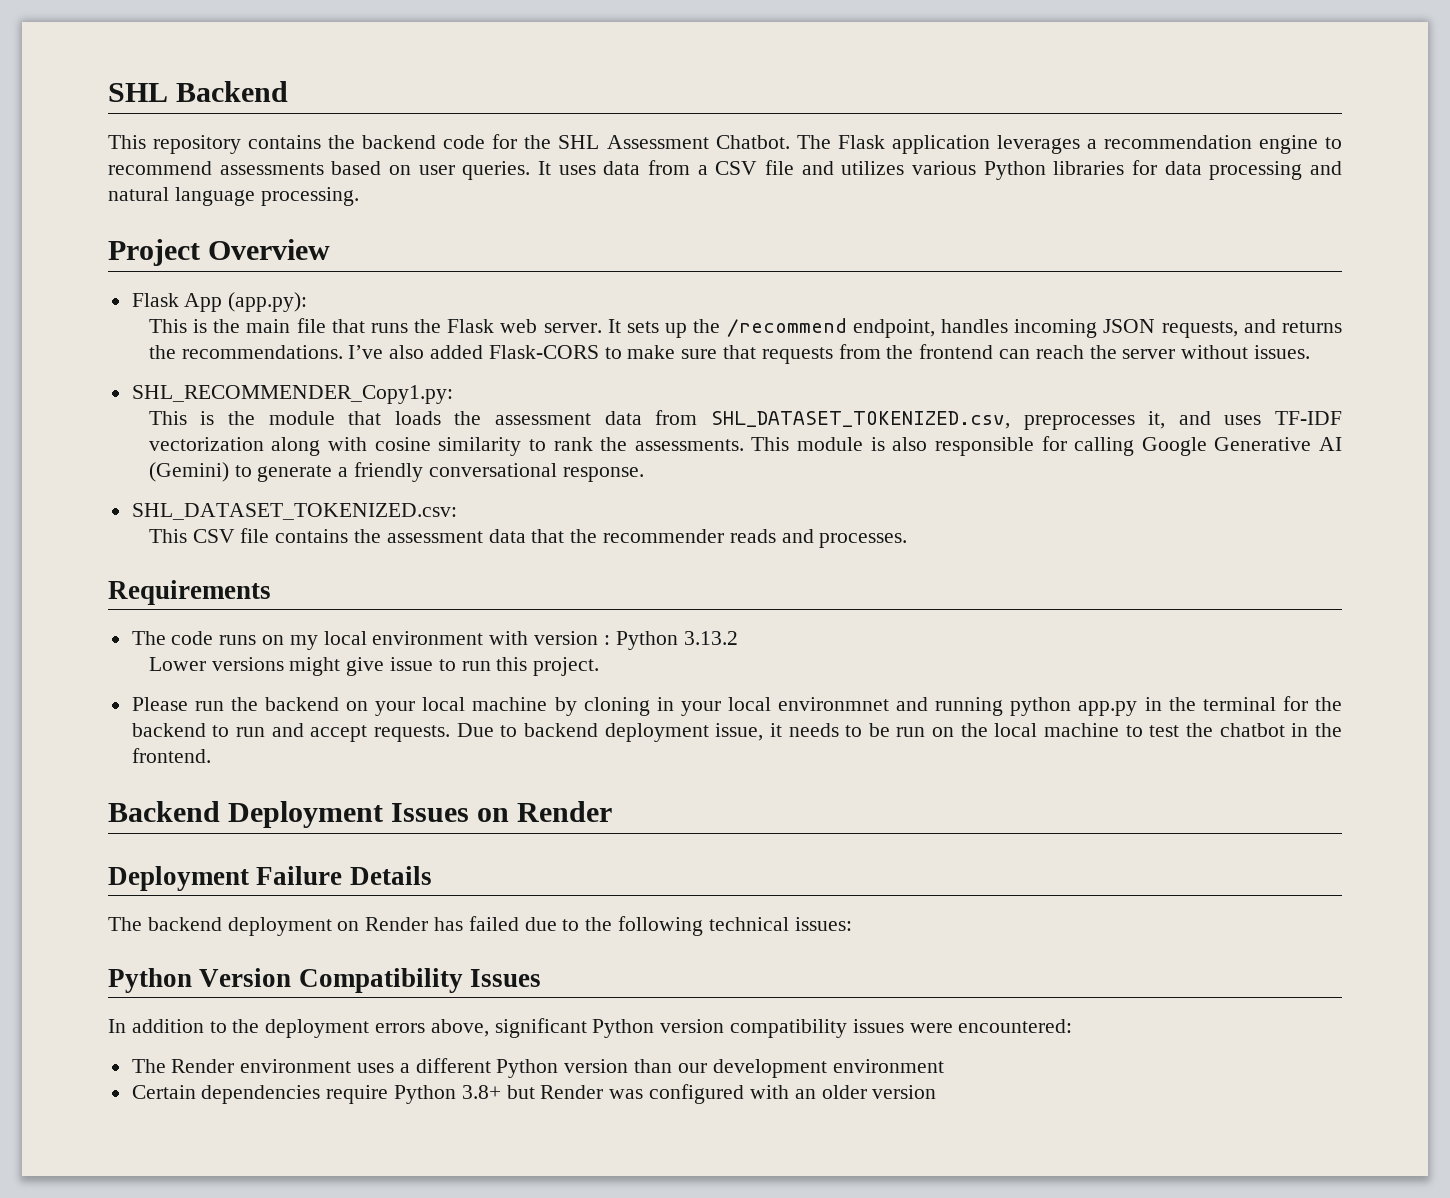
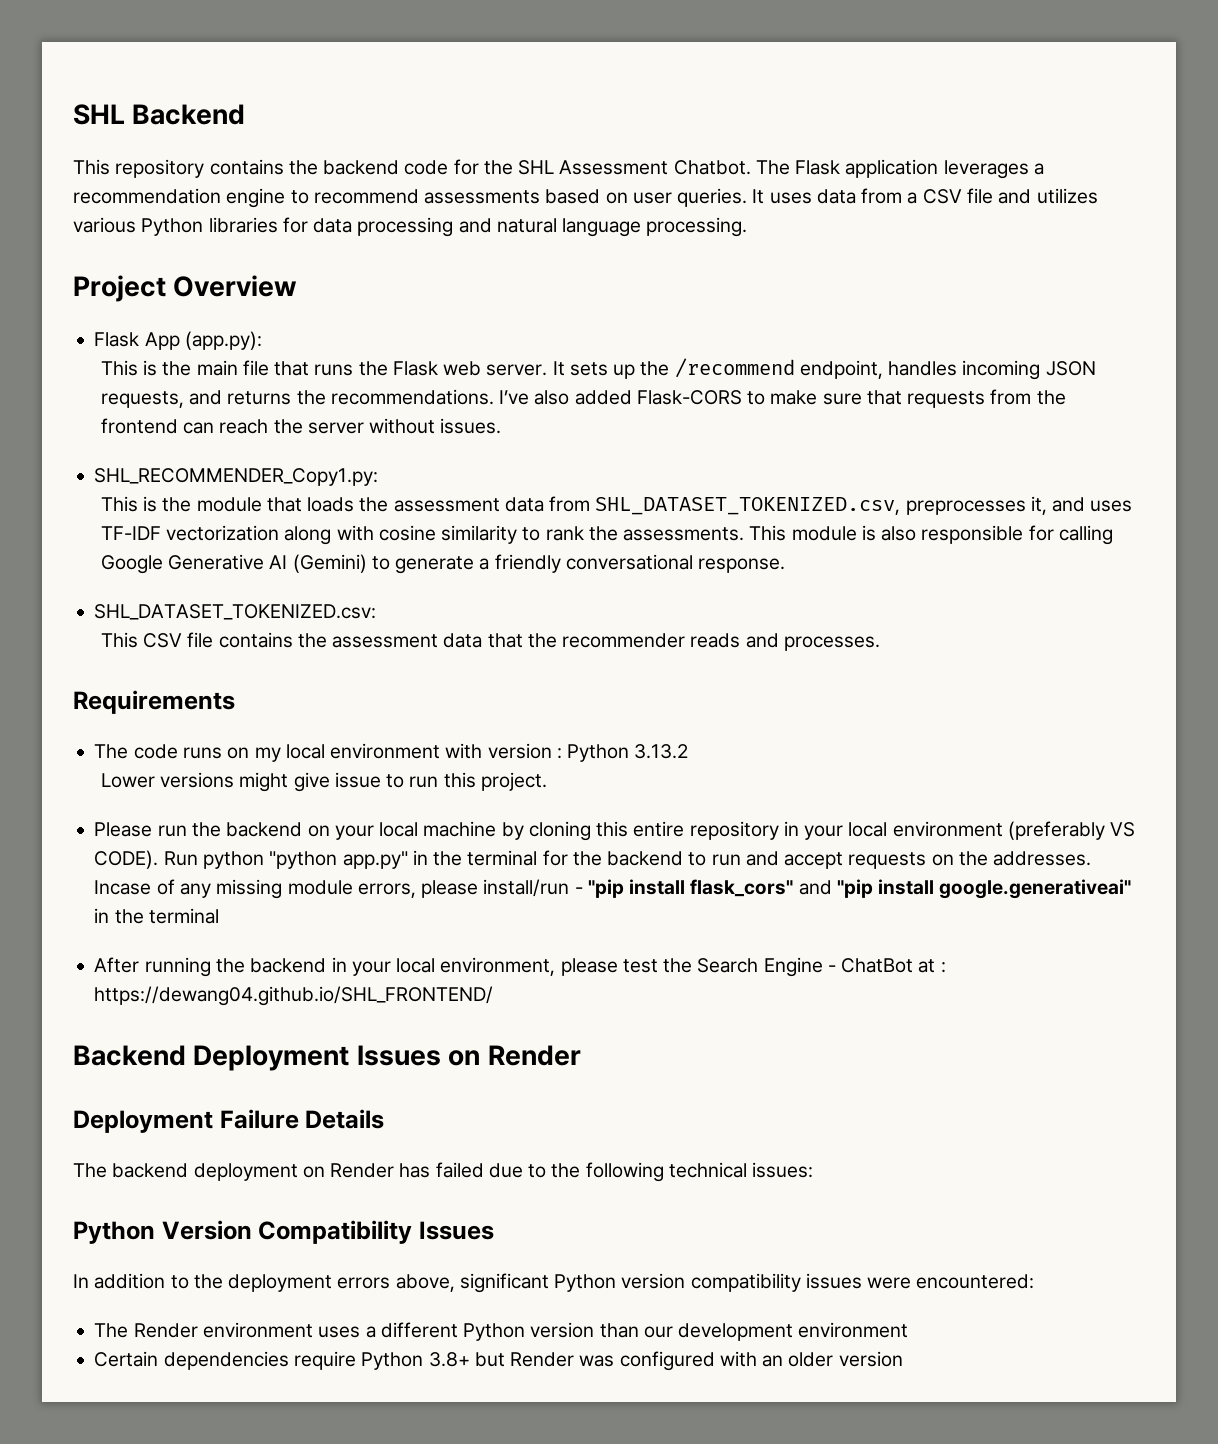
- Please run the backend on your local machine by cloning in your local environmnet and running python app.py in the terminal for the backend to run and accept requests. Due to backend deployment issue, it needs to be run on the local machine to test the chatbot in the frontend.
+ Please run the backend on your local machine by cloning this entire repository in your local environment (preferably VS CODE). Run python "python app.py" in the terminal for the backend to run and accept requests on the addresses. Incase of any missing module errors, please install/run - "pip install flask_cors" and "pip install google.generativeai" in the terminal
+ After running the backend in your local environment, please test the Search Engine - ChatBot at : https://dewang04.github.io/SHL_FRONTEND/

